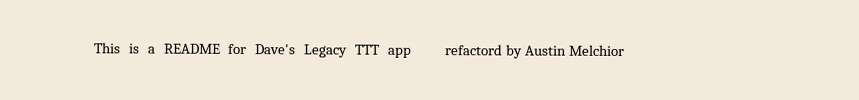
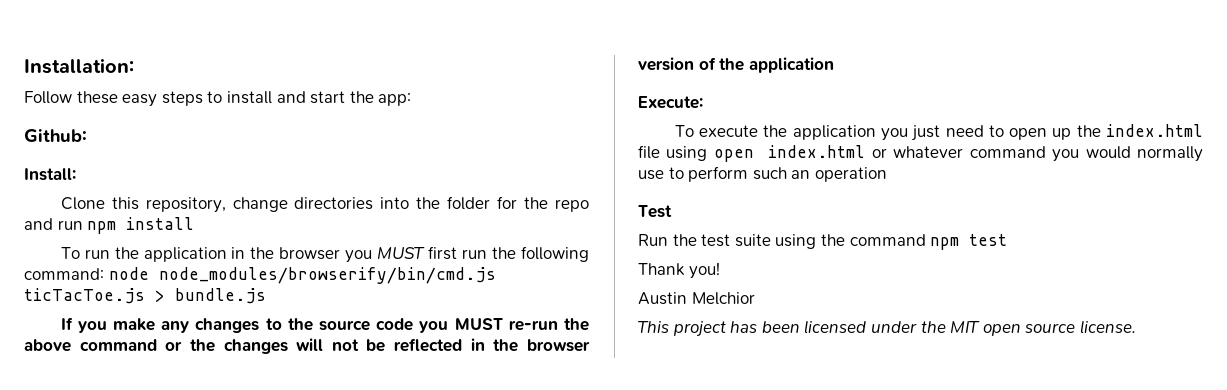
- This is a README for Dave's Legacy TTT app refactord by Austin Melchior
+ Installation:
+ Follow these easy steps to install and start the app:
+ Github:
+ Install:
+ Clone this repository, change directories into the folder for the repo and run npm install
+ To run the application in the browser you MUST first run the following command: node node_modules/browserify/bin/cmd.js ticTacToe.js > bundle.js
+ If you make any changes to the source code you MUST re-run the above command or the changes will not be reflected in the browser version of the application
+ Execute:
+ To execute the application you just need to open up the index.html file using open index.html or whatever command you would normally use to perform such an operation
+ Test
+ Run the test suite using the command npm test
+ Thank you!
+ Austin Melchior
+ This project has been licensed under the MIT open source license.

